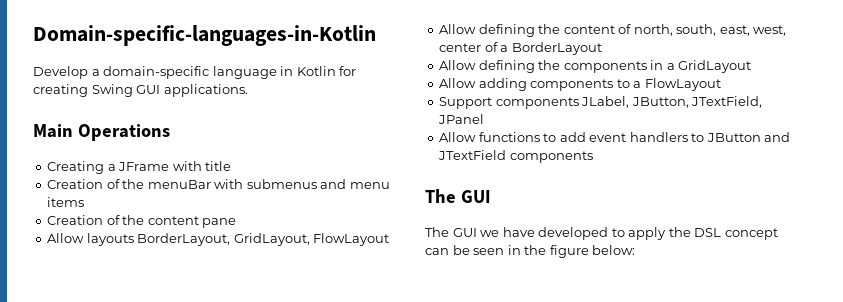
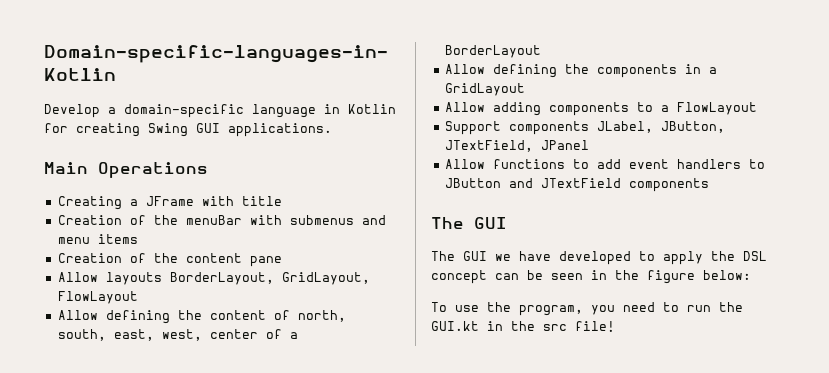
+ To use the program, you need to run the GUI.kt in the src file!

